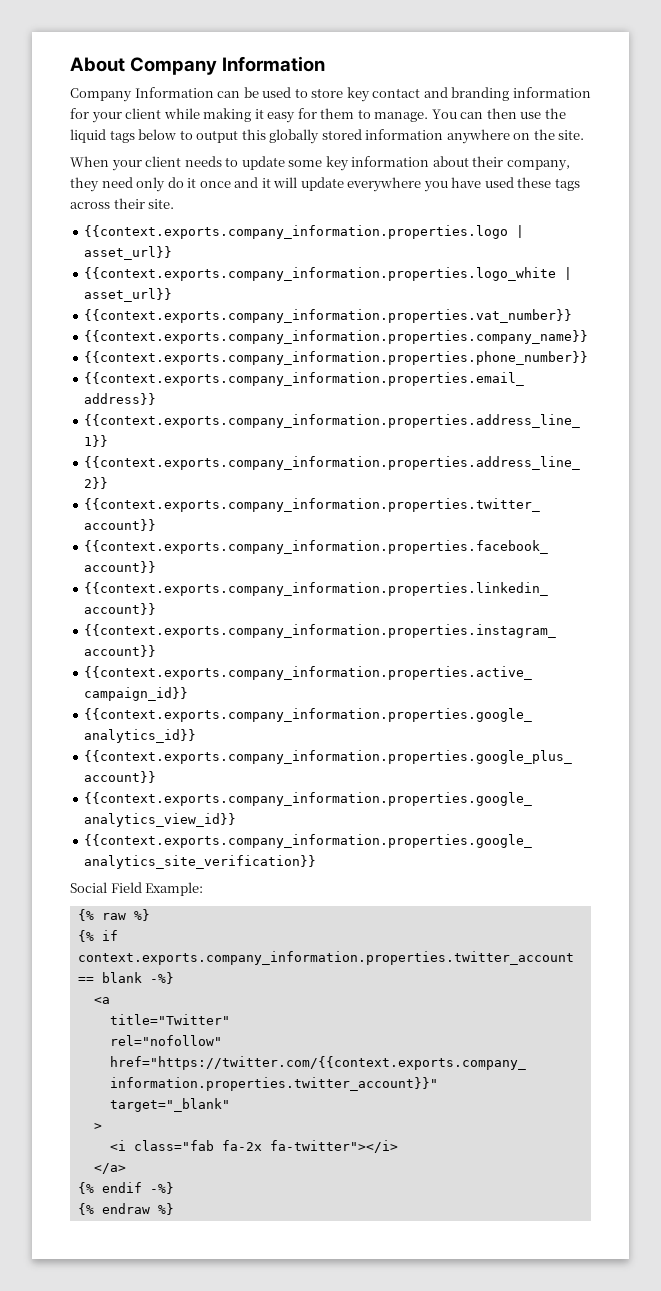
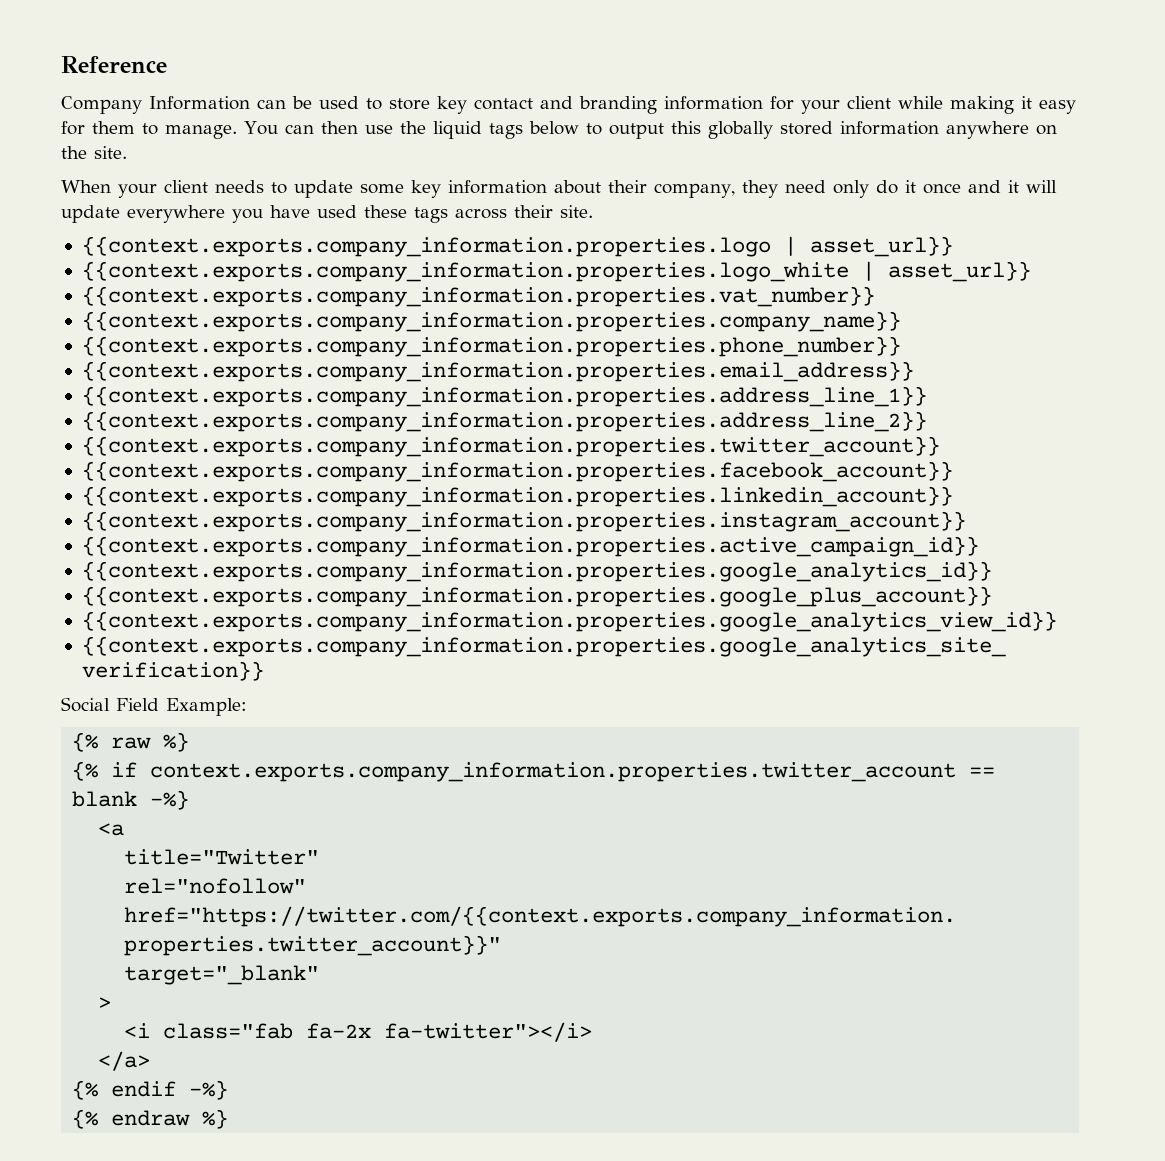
- About Company Information
+ Reference

